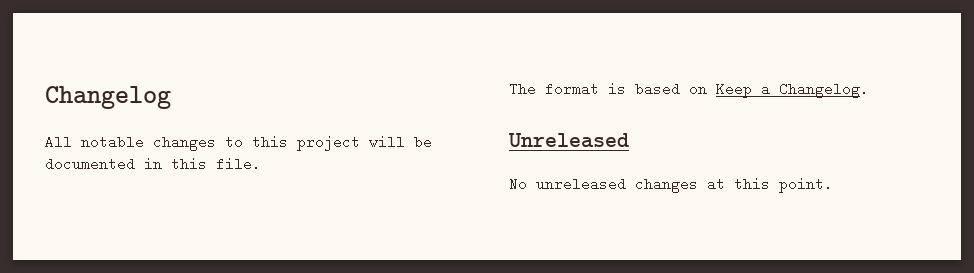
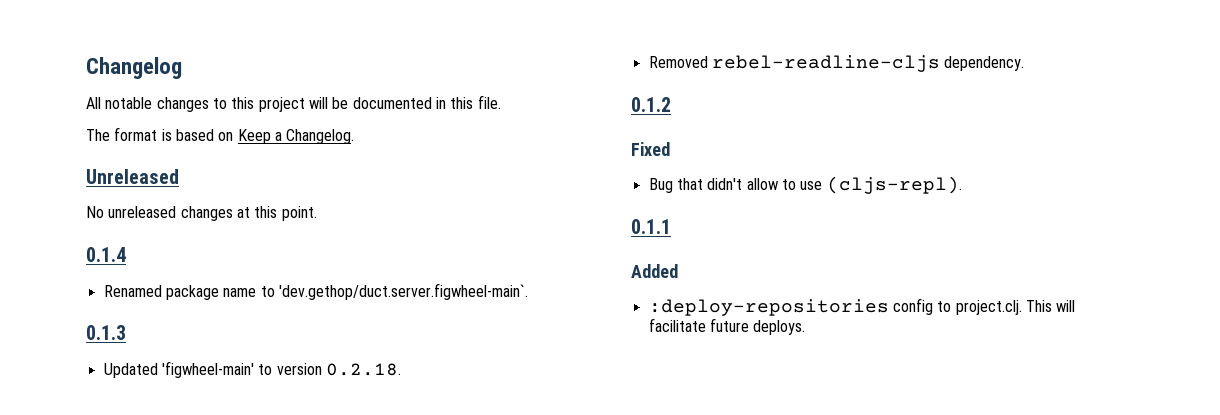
+ 0.1.4
+ Renamed package name to 'dev.gethop/duct.server.figwheel-main`.
+ 0.1.3
+ Updated 'figwheel-main' to version 0.2.18.
+ Removed rebel-readline-cljs dependency.
+ 0.1.2
+ Fixed
+ Bug that didn't allow to use (cljs-repl).
+ 0.1.1
+ Added
+ :deploy-repositories config to project.clj. This will facilitate future deploys.

